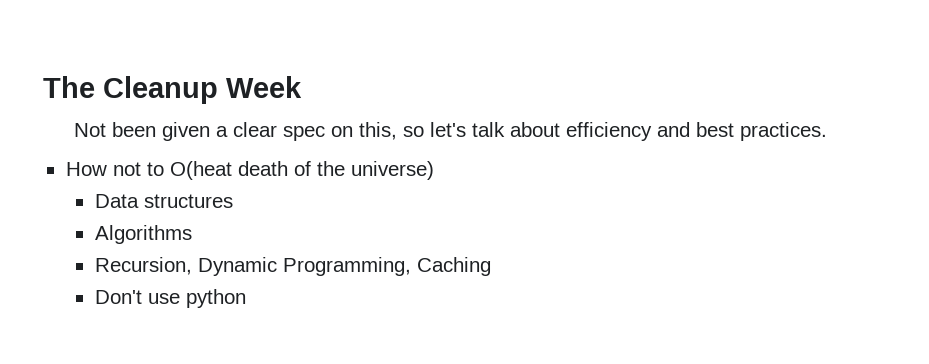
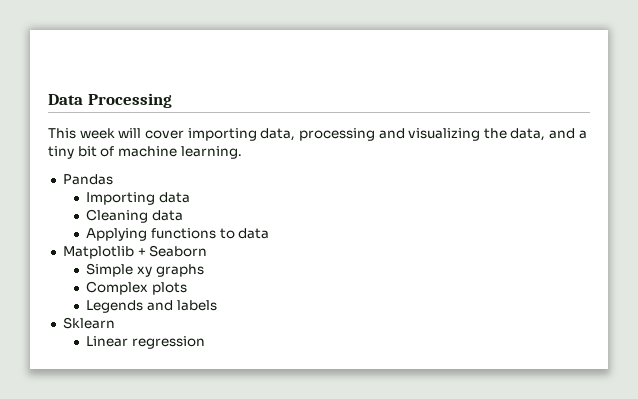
- The Cleanup Week
- Not been given a clear spec on this, so let's talk about efficiency and best practices.
- How not to O(heat death of the universe)
- Data structures
- Algorithms
- Recursion, Dynamic Programming, Caching
- Don't use python
+ Data Processing
+ This week will cover importing data, processing and visualizing the data, and a tiny bit of machine learning.
+ Pandas
+ Importing data
+ Cleaning data
+ Applying functions to data
+ Matplotlib + Seaborn
+ Simple xy graphs
+ Complex plots
+ Legends and labels
+ Sklearn
+ Linear regression

